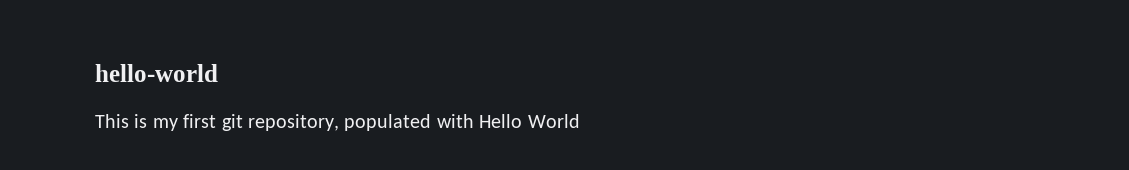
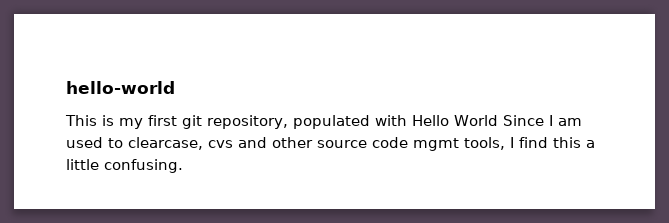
- This is my first git repository, populated with Hello World
+ This is my first git repository, populated with Hello World Since I am used to clearcase, cvs and other source code mgmt tools, I find this a little confusing.

